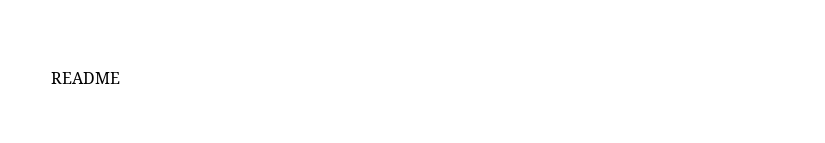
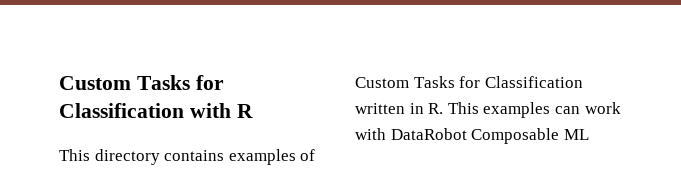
- README
+ Custom Tasks for Classification with R
+ This directory contains examples of Custom Tasks for Classification written in R. This examples can work with DataRobot Composable ML

